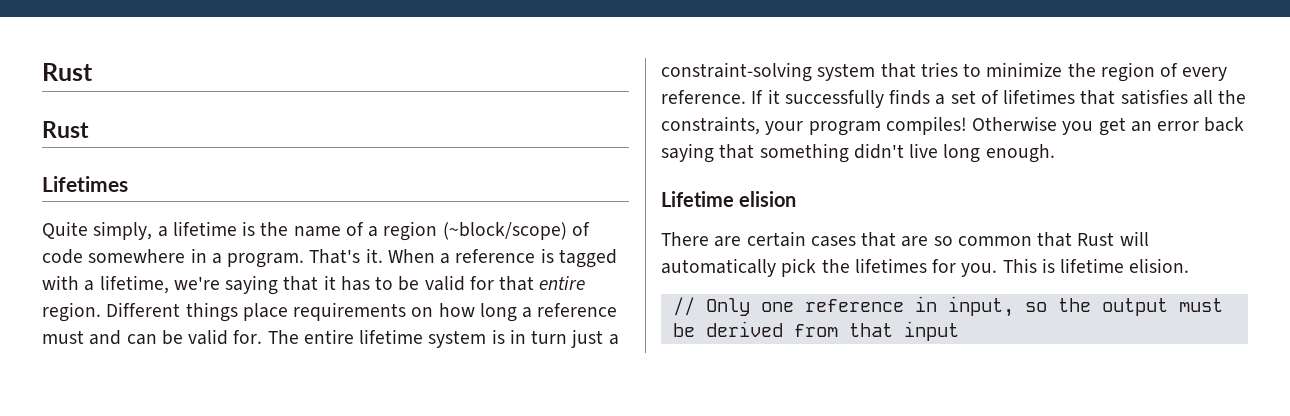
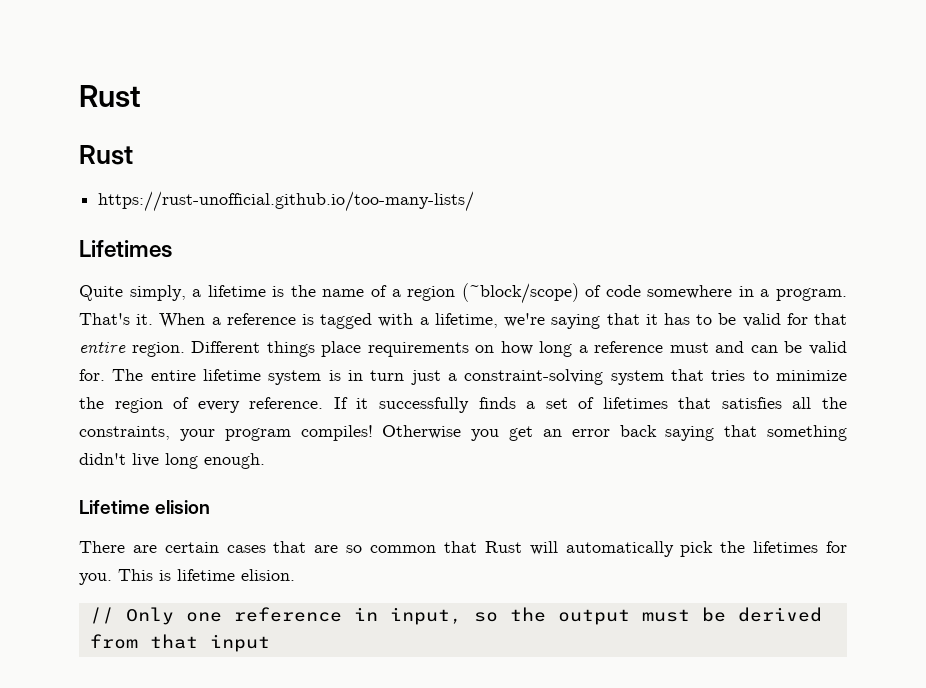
+ https://rust-unofficial.github.io/too-many-lists/

